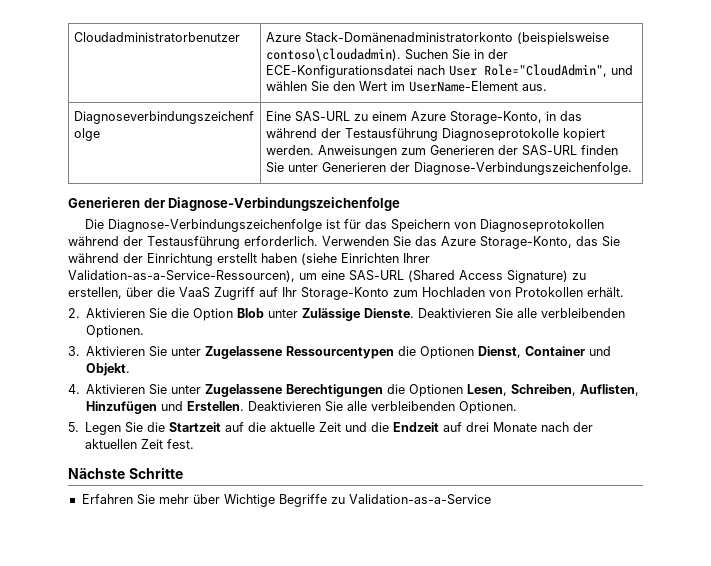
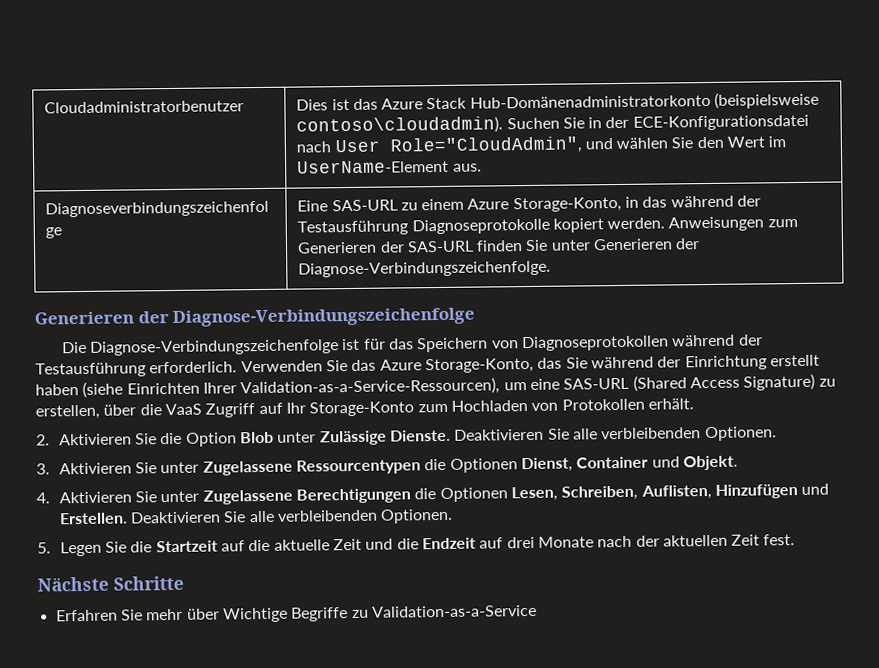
- Cloudadministratorbenutzer | Azure Stack-Domänenadministratorkonto (beispielsweise contoso\cloudadmin). Suchen Sie in der ECE-Konfigurationsdatei nach User Role="CloudAdmin", und wählen Sie den Wert im UserName-Element aus.
+ Cloudadministratorbenutzer | Dies ist das Azure Stack Hub-Domänenadministratorkonto (beispielsweise contoso\cloudadmin). Suchen Sie in der ECE-Konfigurationsdatei nach User Role="CloudAdmin", und wählen Sie den Wert im UserName-Element aus.

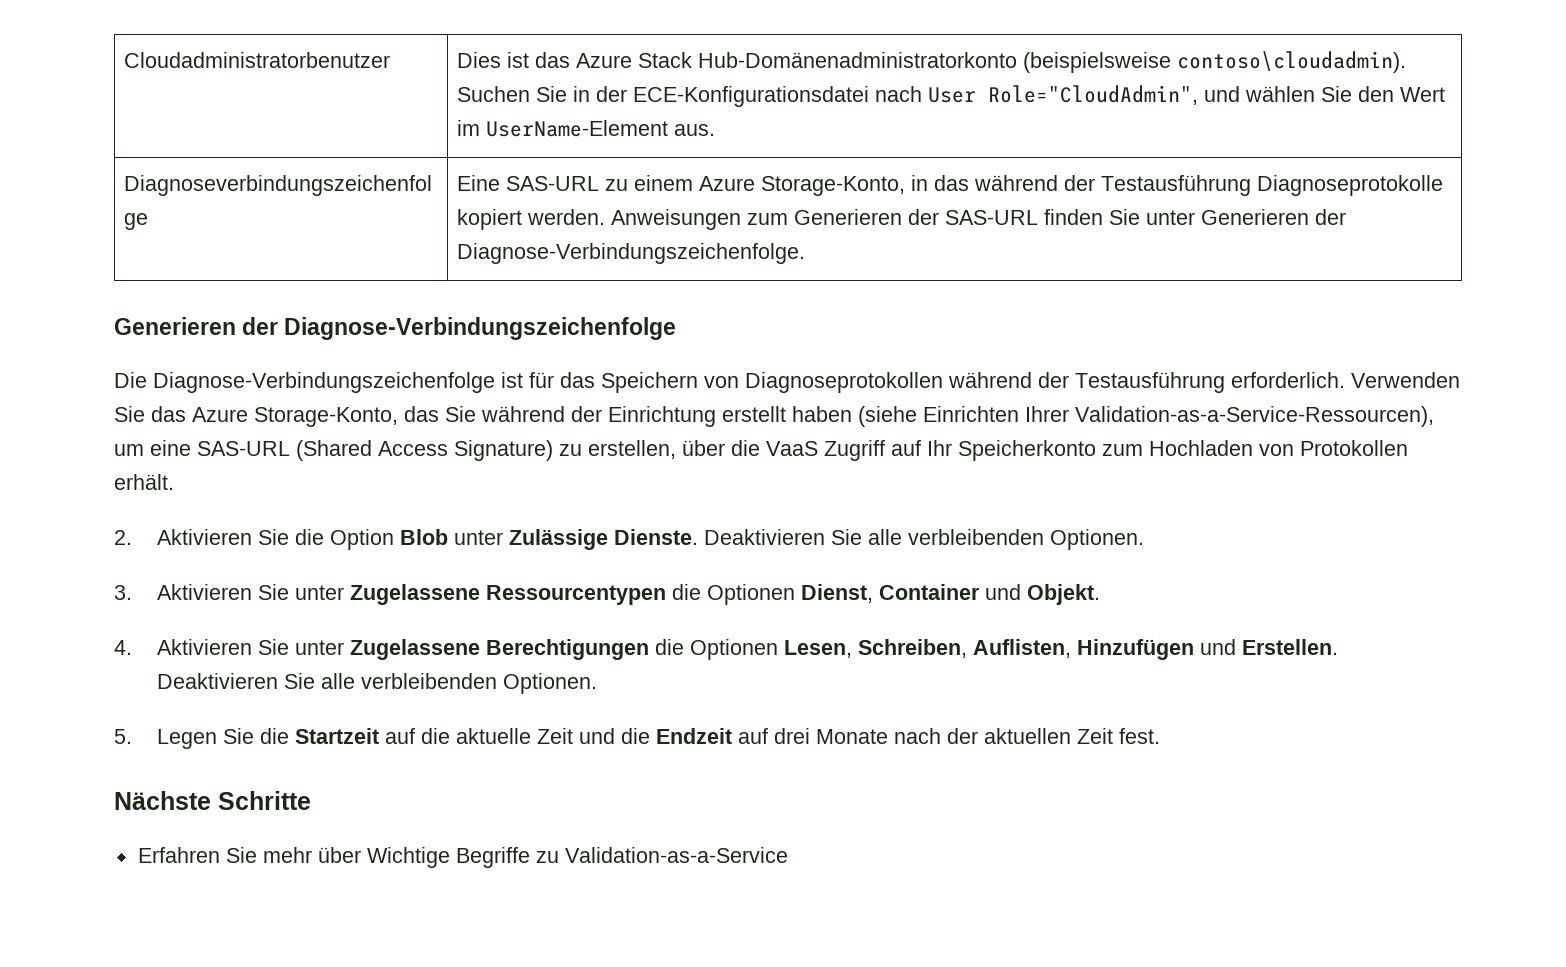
- Verwenden Sie das Azure Storage-Konto, das Sie während der Einrichtung erstellt haben (siehe Einrichten Ihrer Validation-as-a-Service-Ressourcen), um eine SAS-URL (Shared Access Signature) zu erstellen, über die VaaS Zugriff auf Ihr Storage-Konto zum Hochladen von Protokollen erhält.
+ Verwenden Sie das Azure Storage-Konto, das Sie während der Einrichtung erstellt haben (siehe Einrichten Ihrer Validation-as-a-Service-Ressourcen), um eine SAS-URL (Shared Access Signature) zu erstellen, über die VaaS Zugriff auf Ihr Speicherkonto zum Hochladen von Protokollen erhält.

